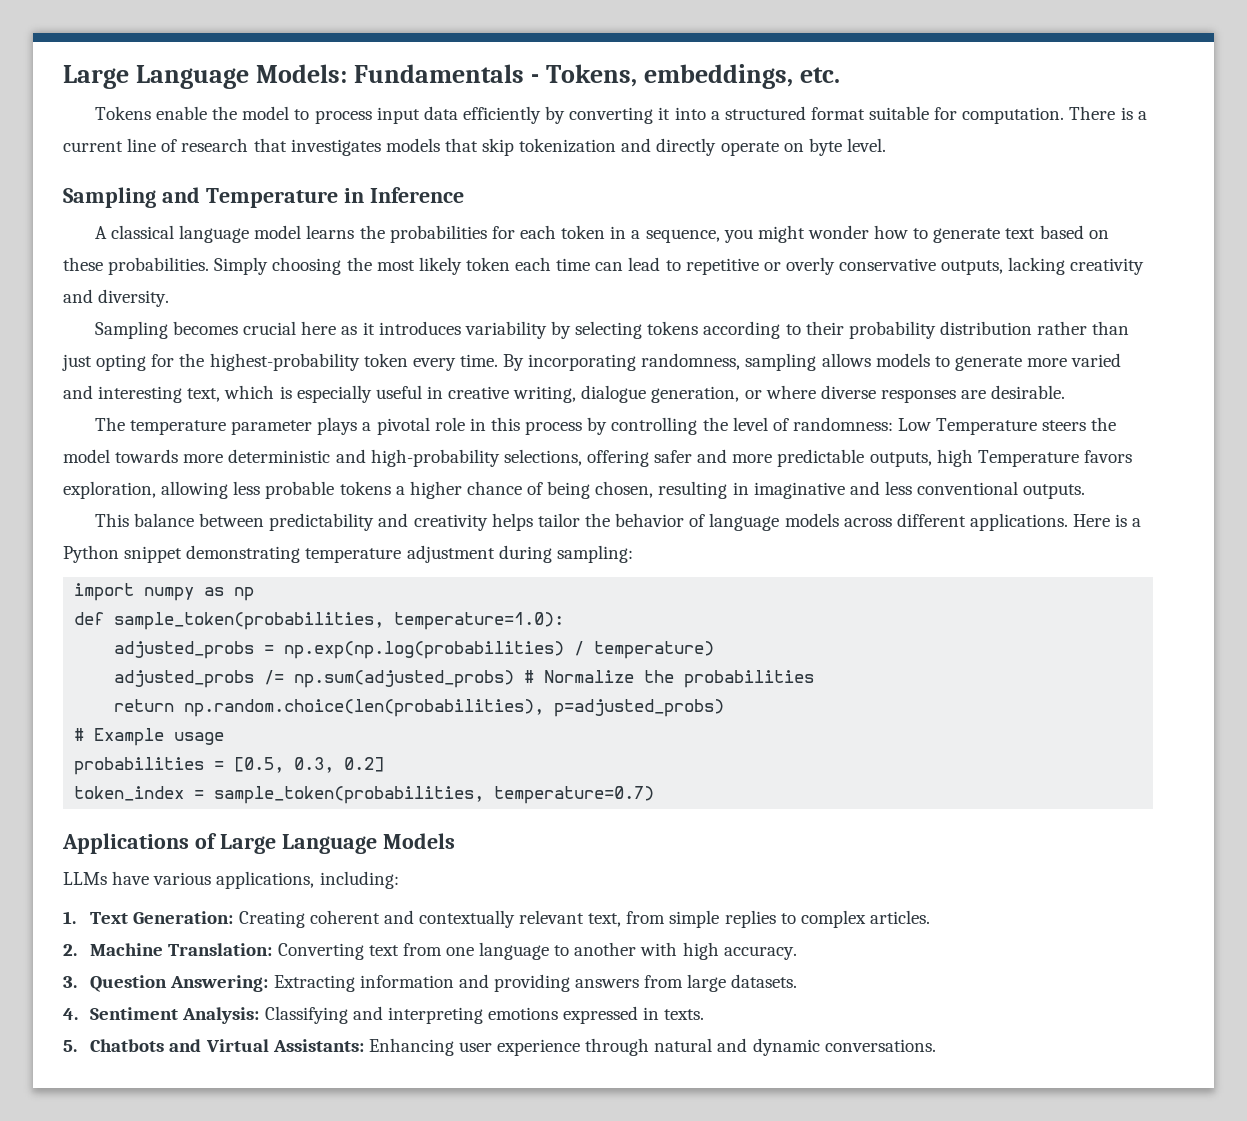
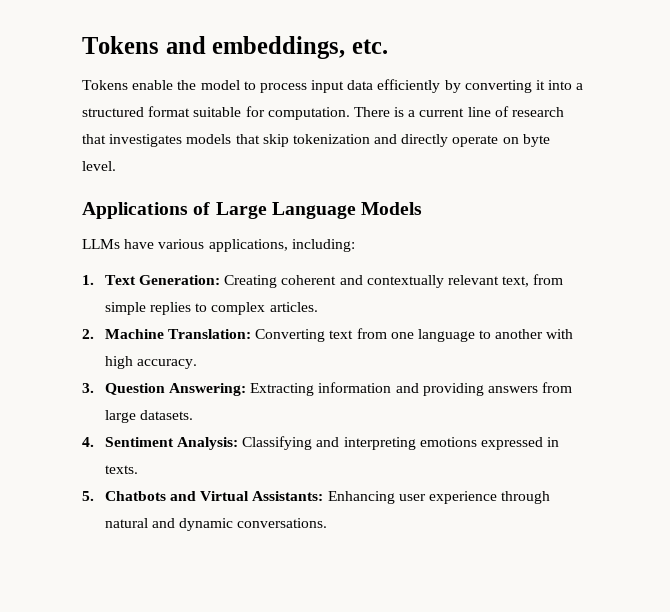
- Large Language Models: Fundamentals - Tokens, embeddings, etc.
+ Tokens and embeddings, etc.
- Sampling and Temperature in Inference
- A classical language model learns the probabilities for each token in a sequence, you might wonder how to generate text based on these probabilities. Simply choosing the most likely token each time can lead to repetitive or overly conservative outputs, lacking creativity and diversity.
- Sampling becomes crucial here as it introduces variability by selecting tokens according to their probability distribution rather than just opting for the highest-probability token every time. By incorporating randomness, sampling allows models to generate more varied and interesting text, which is especially useful in creative writing, dialogue generation, or where diverse responses are desirable.
- The temperature parameter plays a pivotal role in this process by controlling the level of randomness: Low Temperature steers the model towards more deterministic and high-probability selections, offering safer and more predictable outputs, high Temperature favors exploration, allowing less probable tokens a higher chance of being chosen, resulting in imaginative and less conventional outputs.
- This balance between predictability and creativity helps tailor the behavior of language models across different applications. Here is a Python snippet demonstrating temperature adjustment during sampling:
- import numpy as np
- def sample_token(probabilities, temperature=1.0):
- adjusted_probs = np.exp(np.log(probabilities) / temperature)
- adjusted_probs /= np.sum(adjusted_probs) # Normalize the probabilities
- return np.random.choice(len(probabilities), p=adjusted_probs)
- # Example usage
- probabilities = [0.5, 0.3, 0.2]
- token_index = sample_token(probabilities, temperature=0.7)

